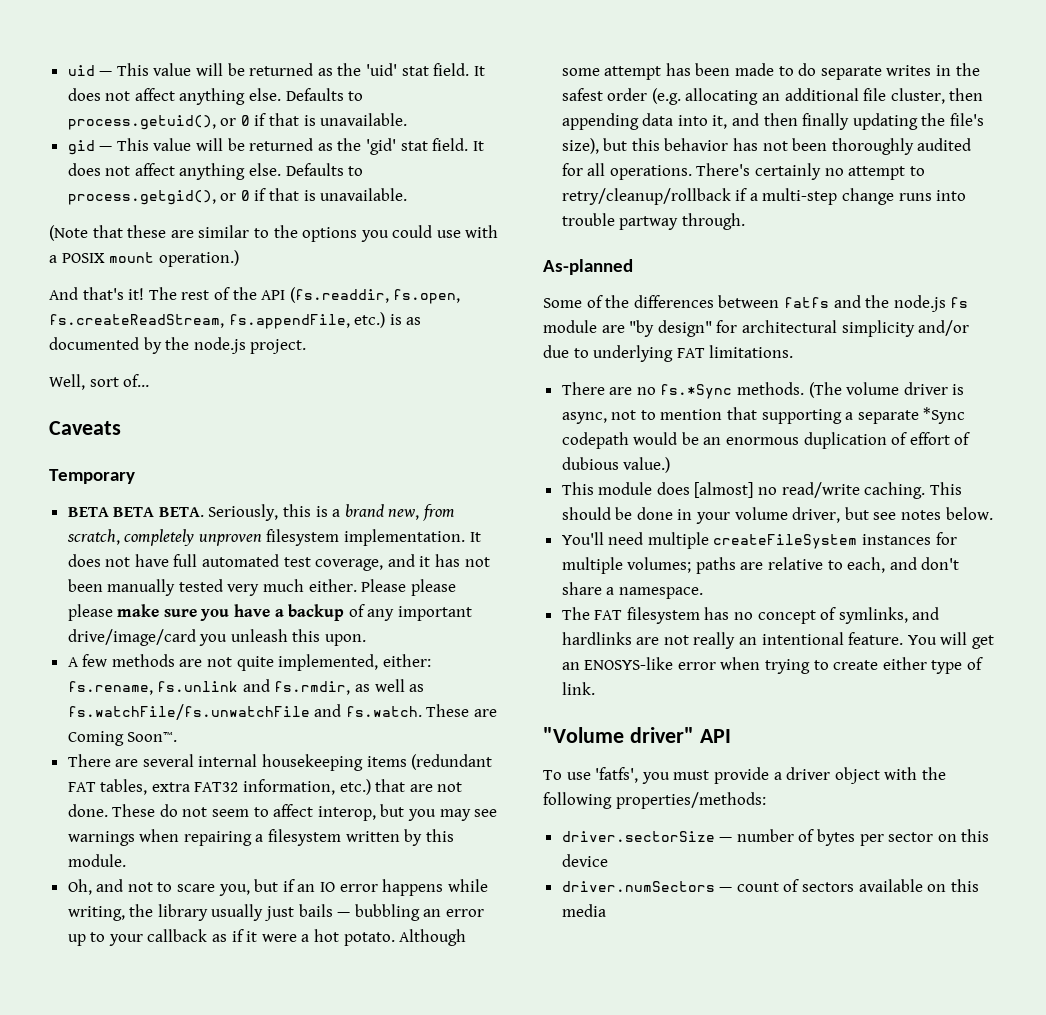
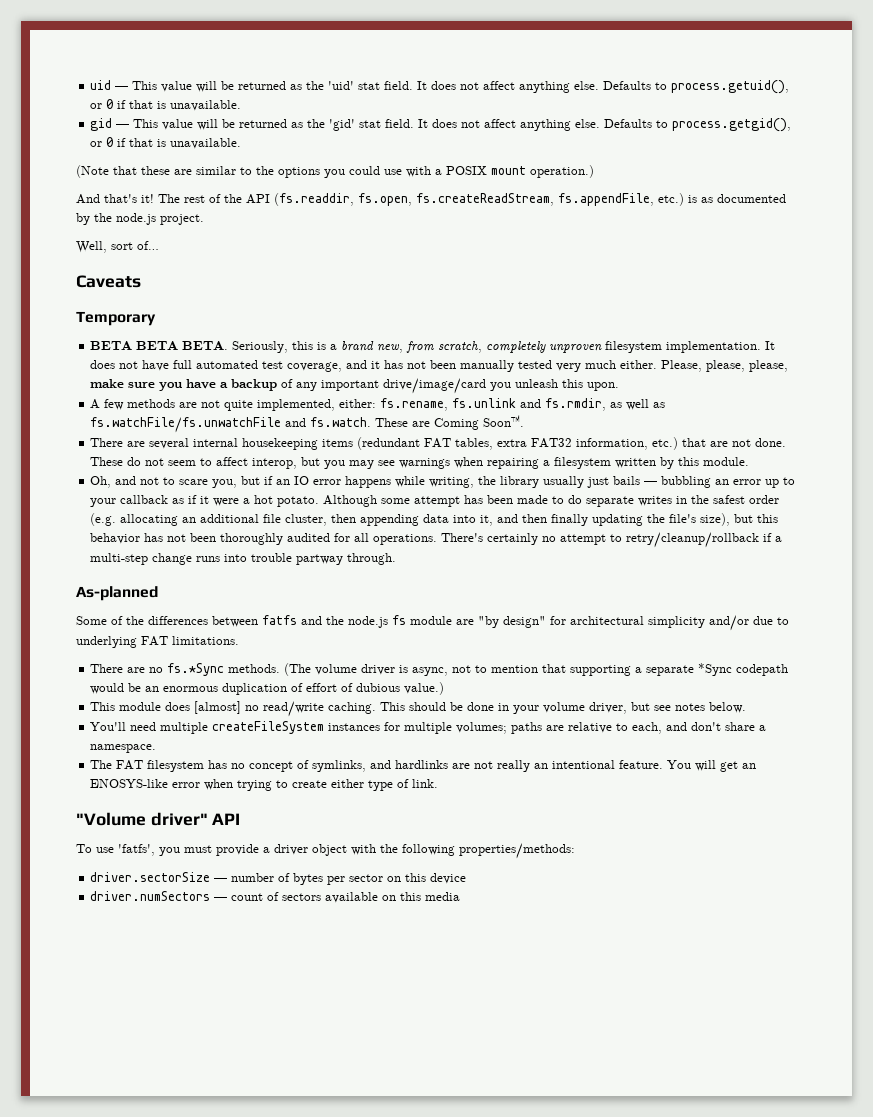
- Please please please make sure you have a backup of any important drive/image/card you unleash this upon.
+ Please, please, please, make sure you have a backup of any important drive/image/card you unleash this upon.

